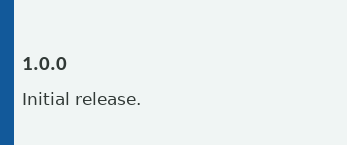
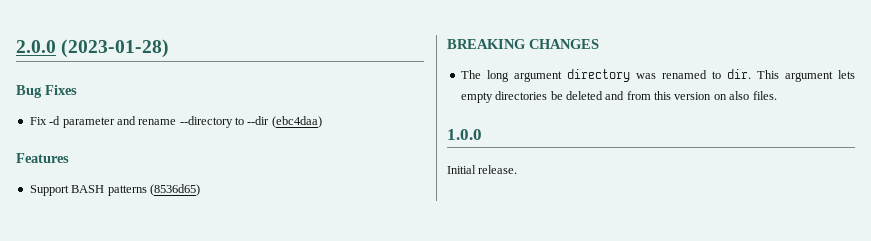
+ 2.0.0 (2023-01-28)
+ Bug Fixes
+ Fix -d parameter and rename --directory to --dir (ebc4daa)
+ Features
+ Support BASH patterns (8536d65)
+ BREAKING CHANGES
+ The long argument directory was renamed to dir. This argument lets empty directories be deleted and from this version on also files.

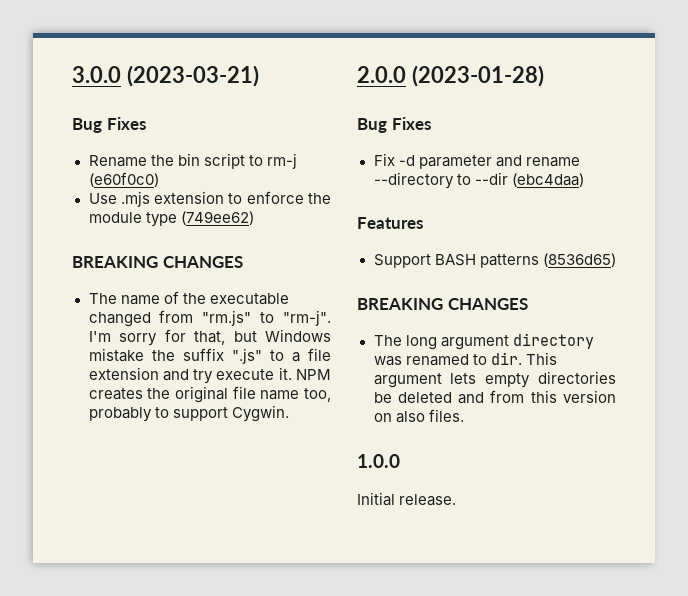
+ 3.0.0 (2023-03-21)
+ Bug Fixes
+ Rename the bin script to rm-j (e60f0c0)
+ Use .mjs extension to enforce the module type (749ee62)
+ BREAKING CHANGES
+ The name of the executable changed from "rm.js" to "rm-j". I'm sorry for that, but Windows mistake the suffix ".js" to a file extension and try execute it. NPM creates the original file name too, probably to support Cygwin.

